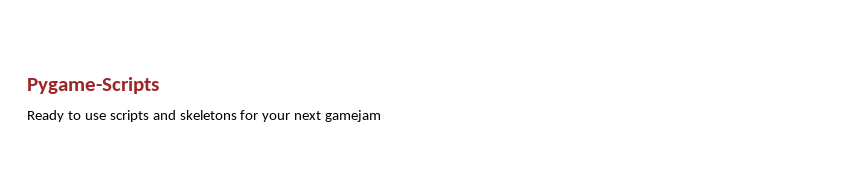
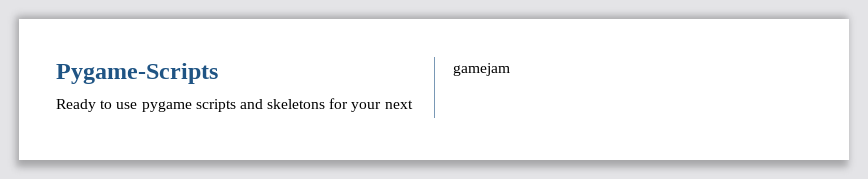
- Ready to use scripts and skeletons for your next gamejam
+ Ready to use pygame scripts and skeletons for your next gamejam

